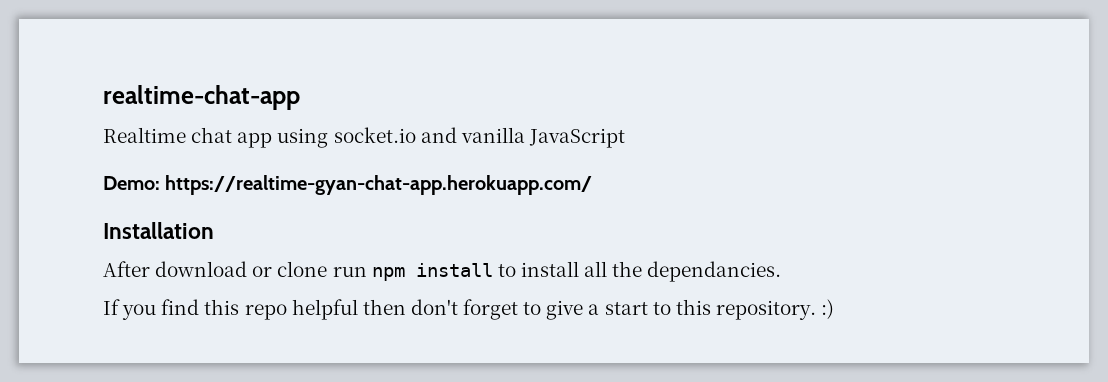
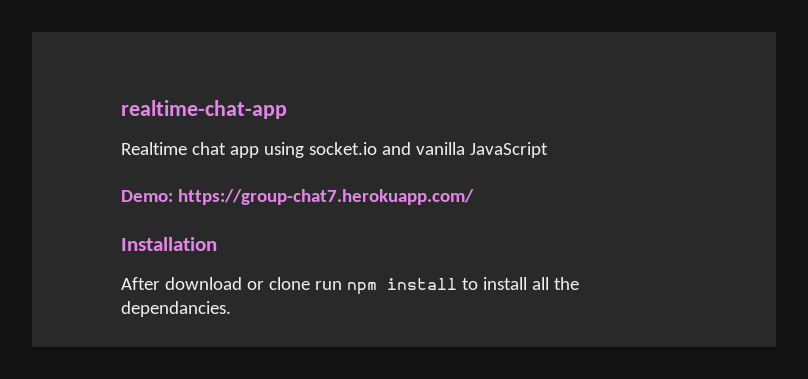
- Demo: https://realtime-gyan-chat-app.herokuapp.com/
+ Demo: https://group-chat7.herokuapp.com/
- If you find this repo helpful then don't forget to give a start to this repository. :)

